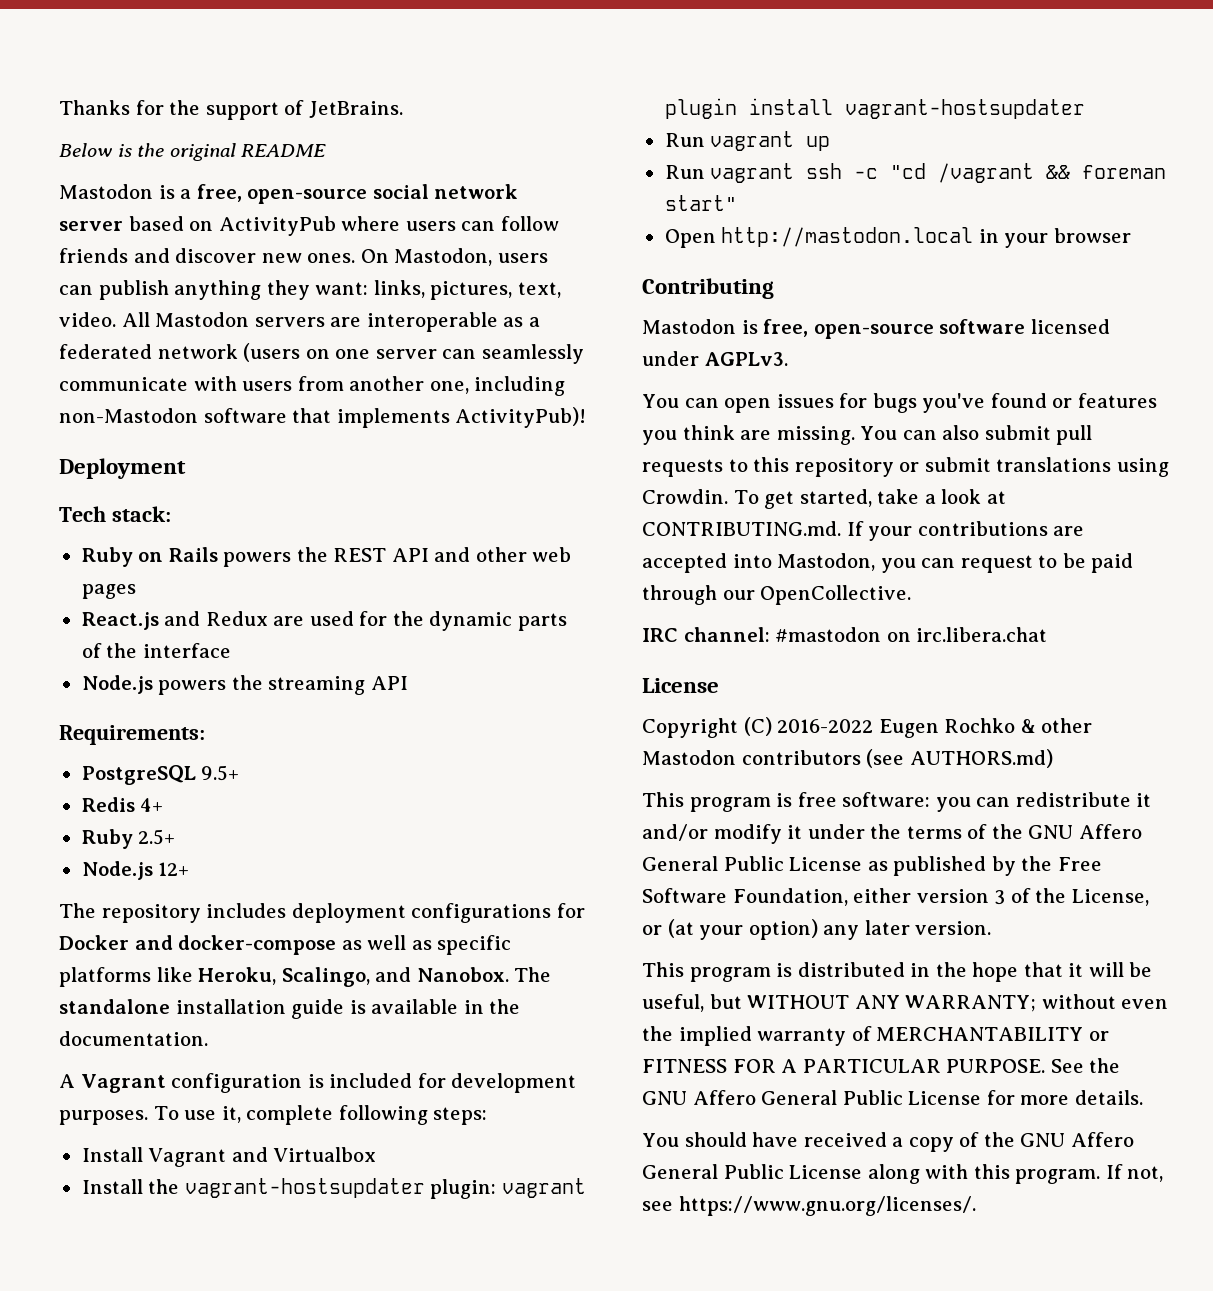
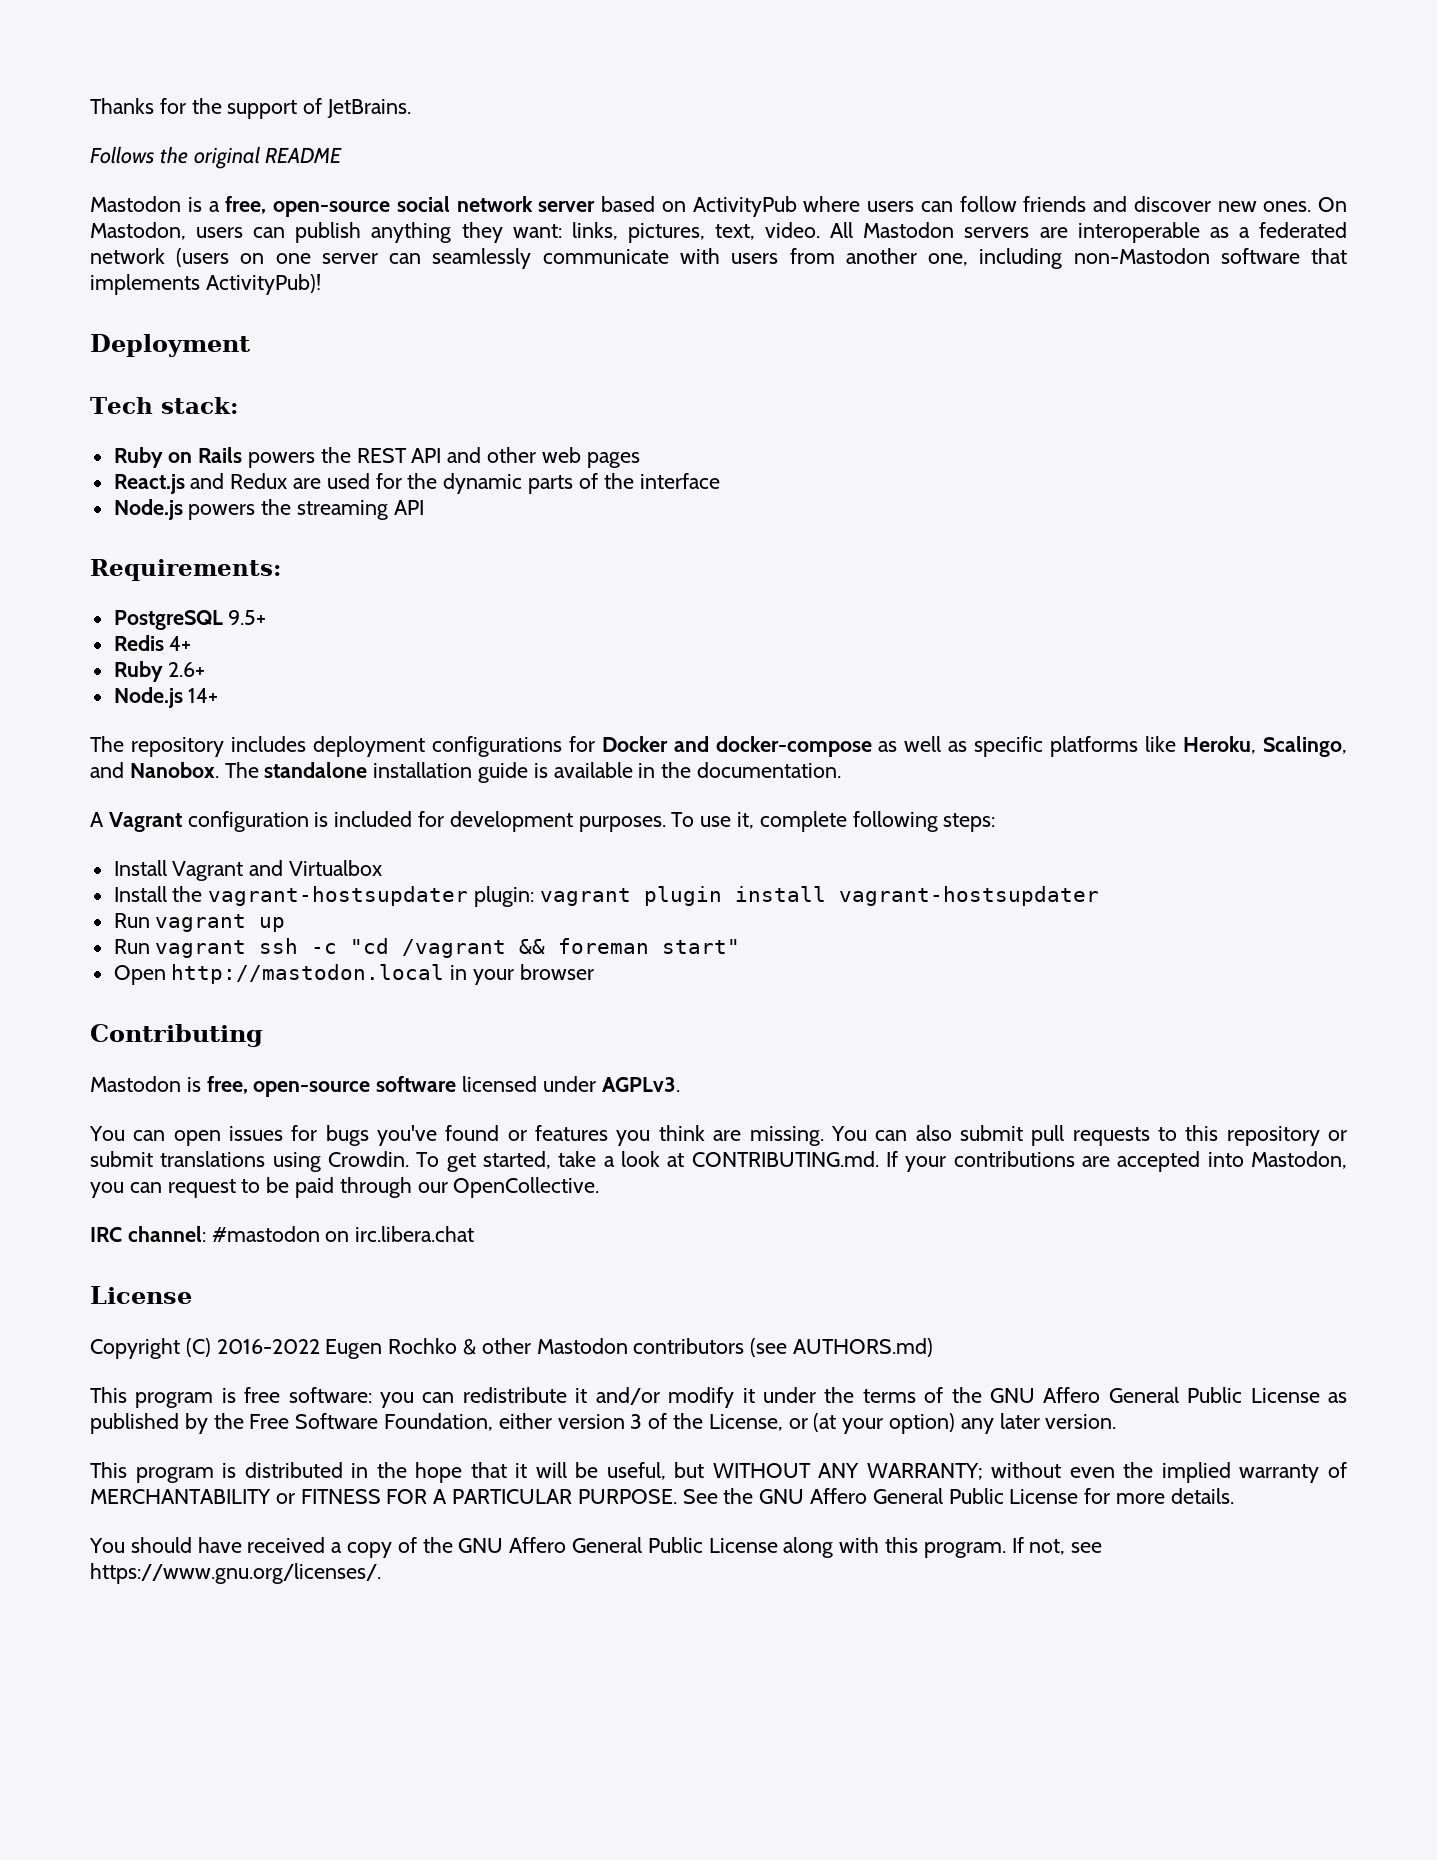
- Below is the original README
+ Follows the original README
- Ruby 2.5+
- Node.js 12+
+ Ruby 2.6+
+ Node.js 14+

